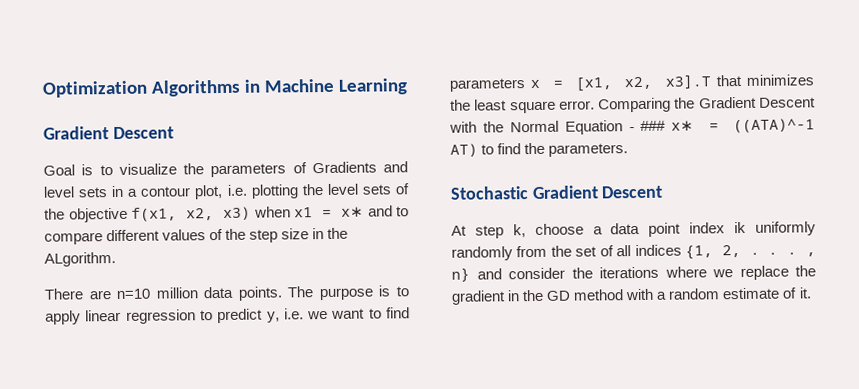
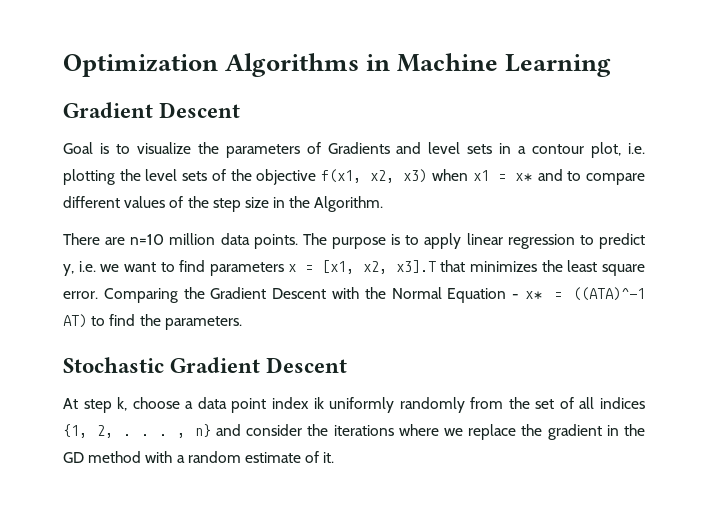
- Goal is to visualize the parameters of Gradients and level sets in a contour plot, i.e. plotting the level sets of the objective f(x1, x2, x3) when x1 = x∗ and to compare different values of the step size in the ALgorithm.
+ Goal is to visualize the parameters of Gradients and level sets in a contour plot, i.e. plotting the level sets of the objective f(x1, x2, x3) when x1 = x∗ and to compare different values of the step size in the Algorithm.
- Comparing the Gradient Descent with the Normal Equation - ### x∗ = ((ATA)^-1 AT) to find the parameters.
+ Comparing the Gradient Descent with the Normal Equation - x∗ = ((ATA)^-1 AT) to find the parameters.

